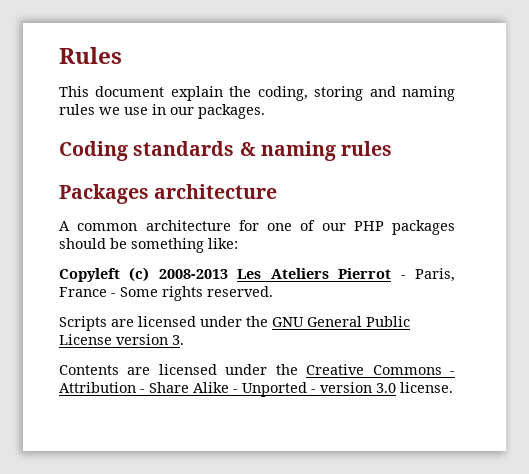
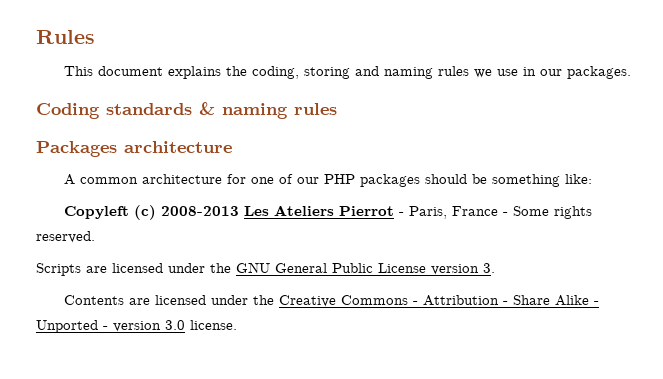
- This document explain the coding, storing and naming rules we use in our packages.
+ This document explains the coding, storing and naming rules we use in our packages.

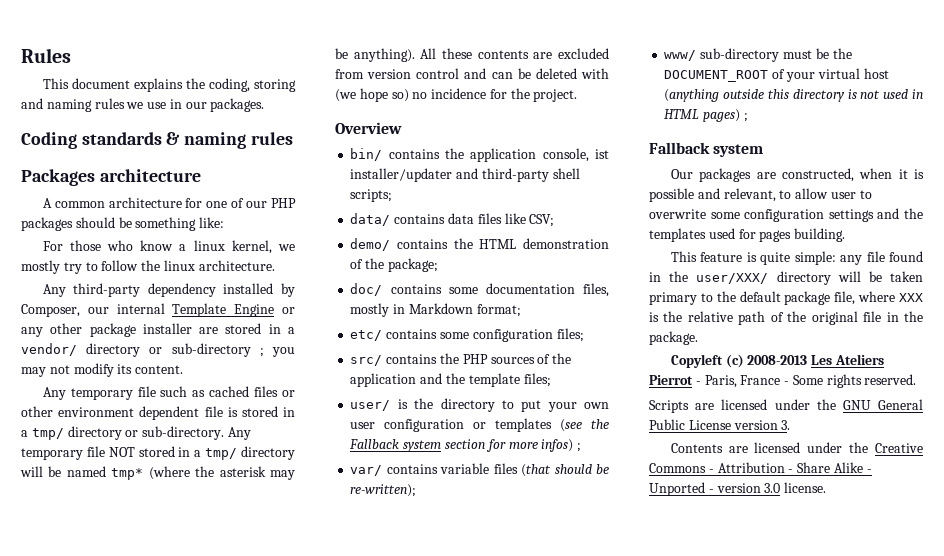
+ For those who know a linux kernel, we mostly try to follow the linux architecture.
+ Any third-party dependency installed by Composer, our internal Template Engine or any other package installer are stored in a vendor/ directory or sub-directory ; you may not modify its content.
+ Any temporary file such as cached files or other environment dependent file is stored in a tmp/ directory or sub-directory. Any temporary file NOT stored in a tmp/ directory will be named tmp* (where the asterisk may be anything). All these contents are excluded from version control and can be deleted with (we hope so) no incidence for the project.
+ Overview
+ bin/ contains the application console, ist installer/updater and third-party shell scripts;
+ data/ contains data files like CSV;
+ demo/ contains the HTML demonstration of the package;
+ doc/ contains some documentation files, mostly in Markdown format;
+ etc/ contains some configuration files;
+ src/ contains the PHP sources of the application and the template files;
+ user/ is the directory to put your own user configuration or templates (see the Fallback system section for more infos) ;
+ var/ contains variable files (that should be re-written);
+ www/ sub-directory must be the DOCUMENT_ROOT of your virtual host (anything outside this directory is not used in HTML pages) ;
+ Fallback system
+ Our packages are constructed, when it is possible and relevant, to allow user to overwrite some configuration settings and the templates used for pages building.
+ This feature is quite simple: any file found in the user/XXX/ directory will be taken primary to the default package file, where XXX is the relative path of the original file in the package.

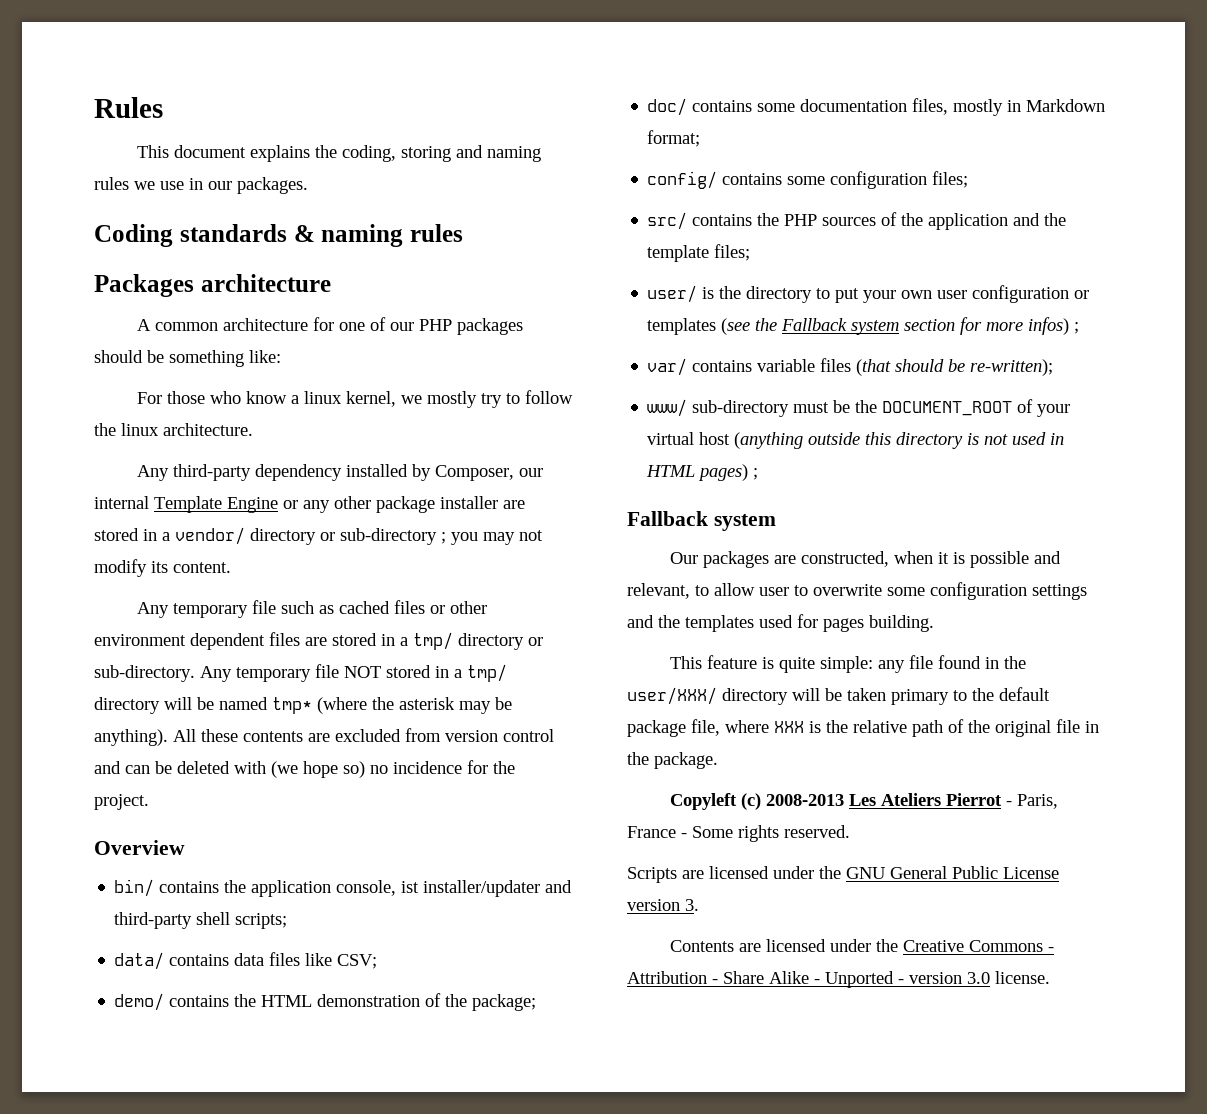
- Any temporary file such as cached files or other environment dependent file is stored in a tmp/ directory or sub-directory.
+ Any temporary file such as cached files or other environment dependent files are stored in a tmp/ directory or sub-directory.
- etc/ contains some configuration files;
+ config/ contains some configuration files;

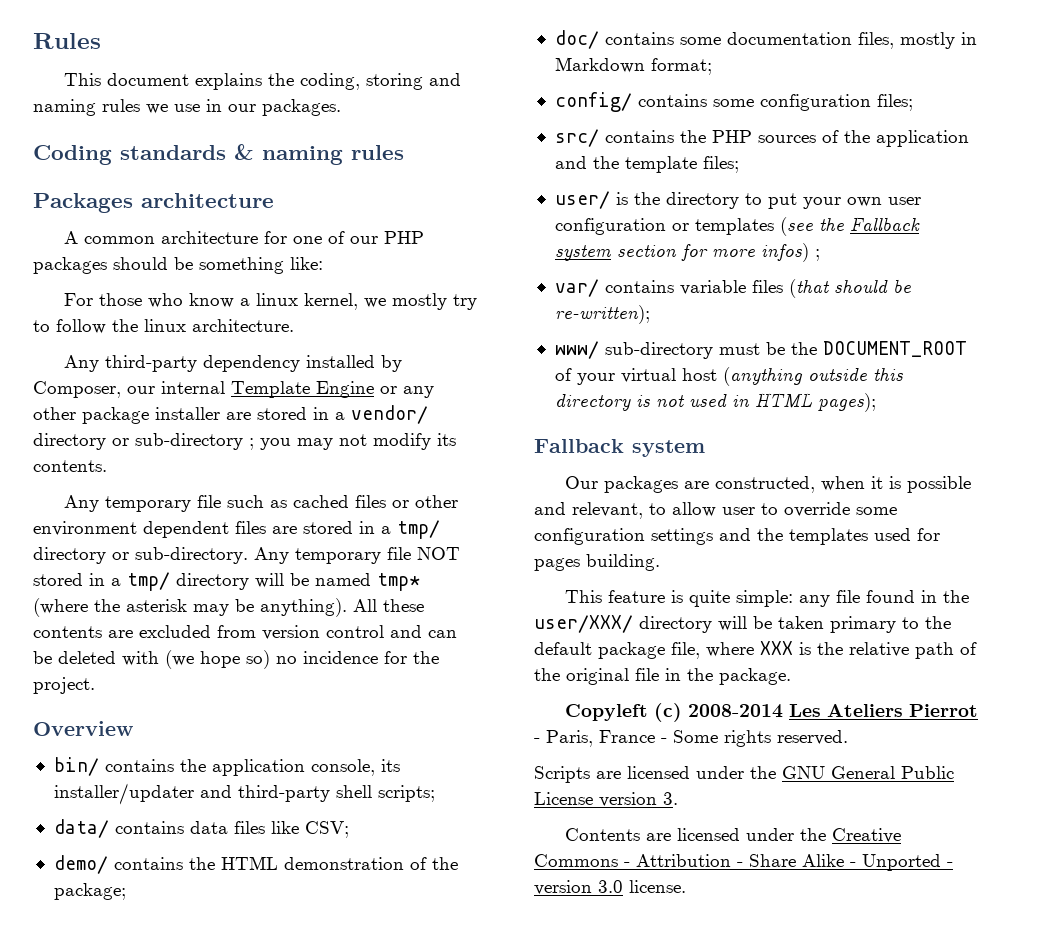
- Any third-party dependency installed by Composer, our internal Template Engine or any other package installer are stored in a vendor/ directory or sub-directory ; you may not modify its content.
+ Any third-party dependency installed by Composer, our internal Template Engine or any other package installer are stored in a vendor/ directory or sub-directory ; you may not modify its contents.
- bin/ contains the application console, ist installer/updater and third-party shell scripts;
+ bin/ contains the application console, its installer/updater and third-party shell scripts;
- www/ sub-directory must be the DOCUMENT_ROOT of your virtual host (anything outside this directory is not used in HTML pages) ;
+ www/ sub-directory must be the DOCUMENT_ROOT of your virtual host (anything outside this directory is not used in HTML pages);
- Our packages are constructed, when it is possible and relevant, to allow user to overwrite some configuration settings and the templates used for pages building.
+ Our packages are constructed, when it is possible and relevant, to allow user to override some configuration settings and the templates used for pages building.
- Copyleft (c) 2008-2013 Les Ateliers Pierrot - Paris, France - Some rights reserved.
+ Copyleft (c) 2008-2014 Les Ateliers Pierrot - Paris, France - Some rights reserved.

